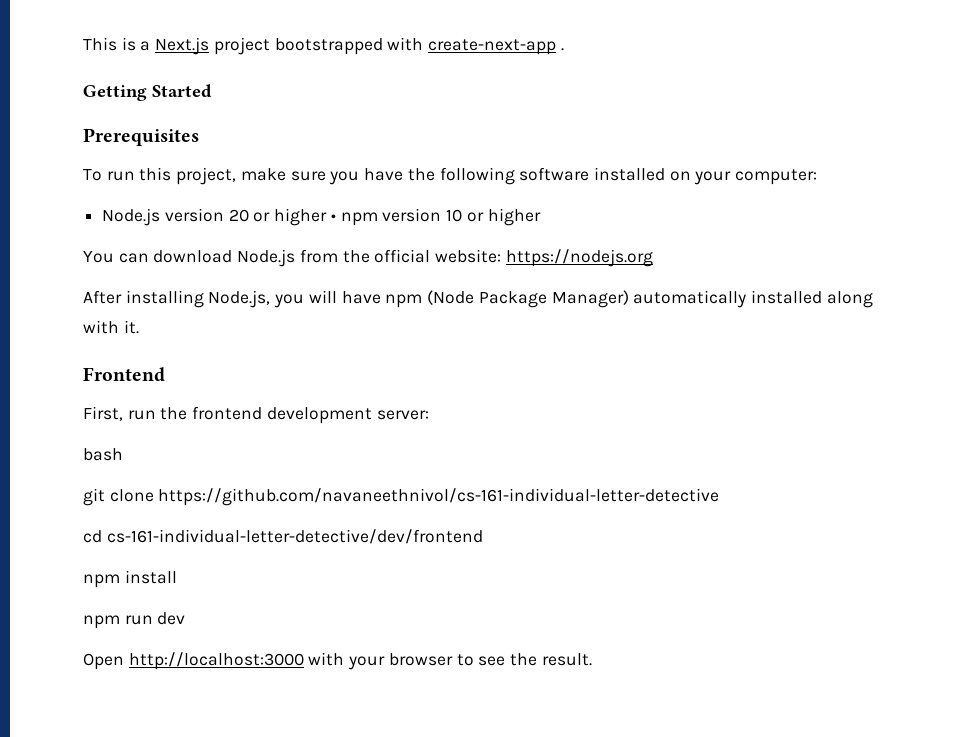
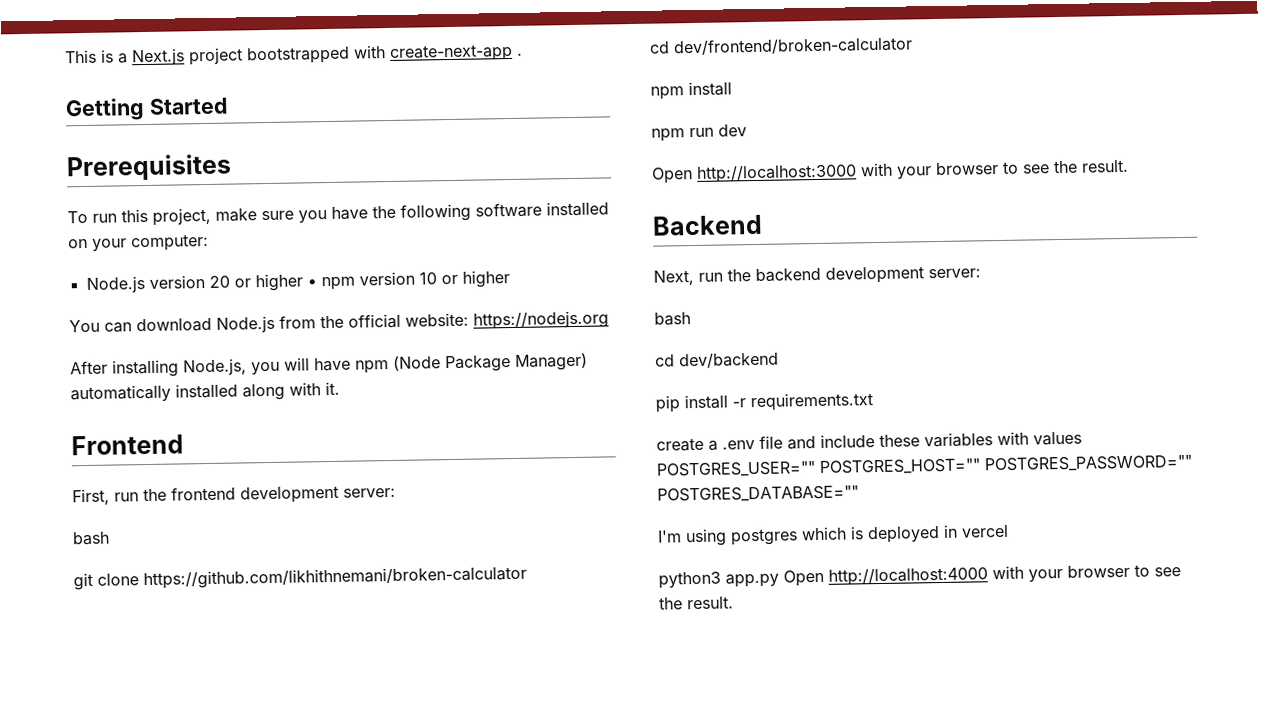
- git clone https://github.com/navaneethnivol/cs-161-individual-letter-detective
- cd cs-161-individual-letter-detective/dev/frontend
+ git clone https://github.com/likhithnemani/broken-calculator
+ cd dev/frontend/broken-calculator
+ Backend
+ Next, run the backend development server:
+ bash
+ cd dev/backend
+ pip install -r requirements.txt
+ create a .env file and include these variables with values POSTGRES_USER="" POSTGRES_HOST="" POSTGRES_PASSWORD="" POSTGRES_DATABASE=""
+ I'm using postgres which is deployed in vercel
+ python3 app.py Open http://localhost:4000 with your browser to see the result.

